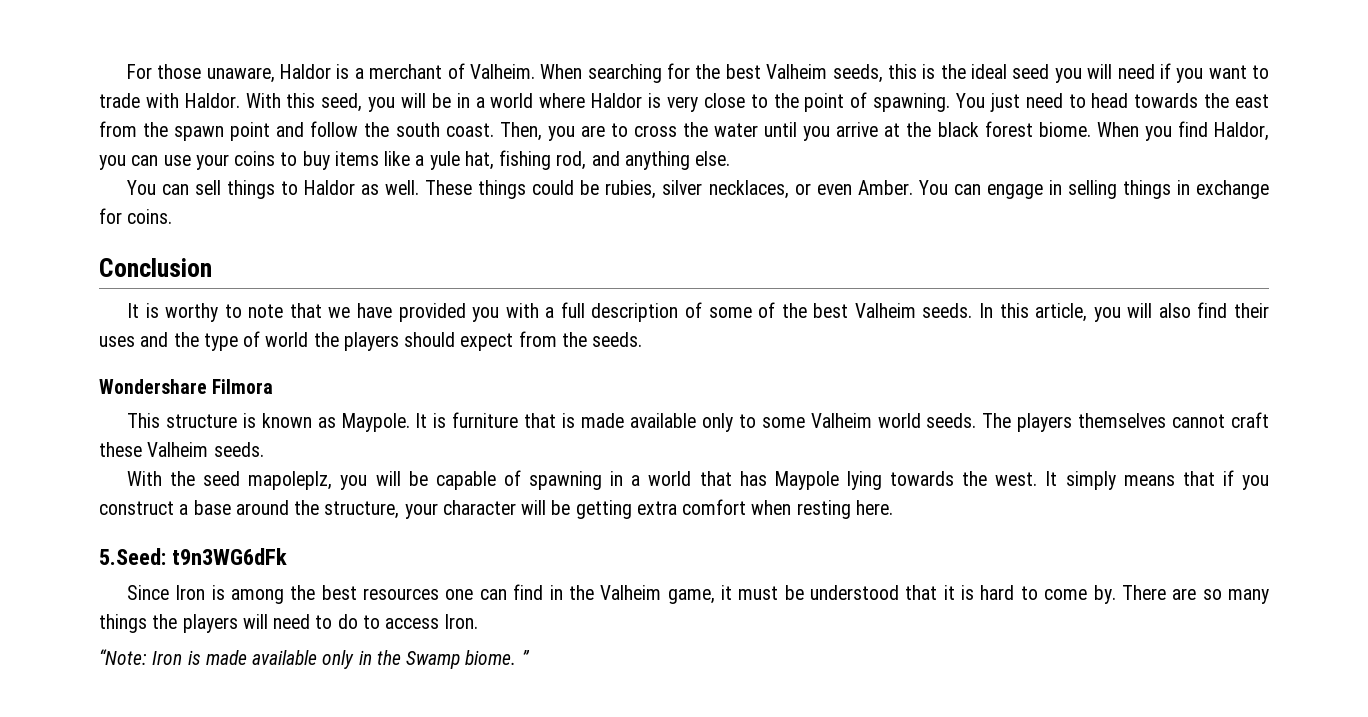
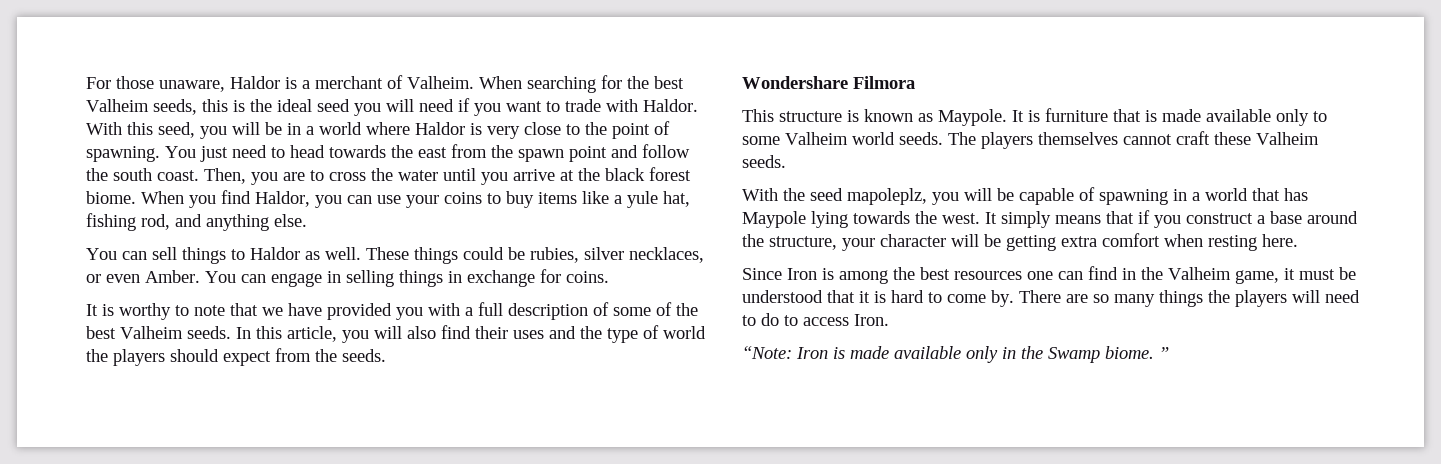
- Conclusion
- 5.Seed: t9n3WG6dFk

